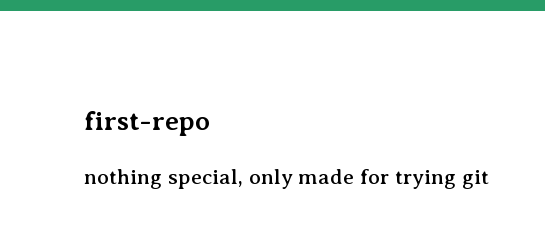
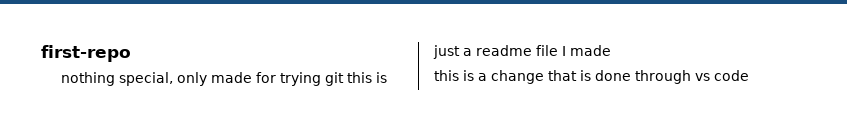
- nothing special, only made for trying git
+ nothing special, only made for trying git this is just a readme file I made
+ this is a change that is done through vs code

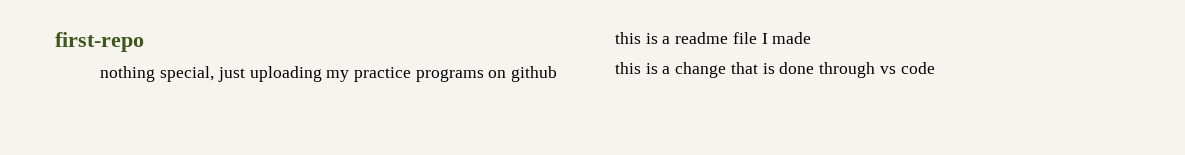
- nothing special, only made for trying git this is just a readme file I made
+ nothing special, just uploading my practice programs on github this is a readme file I made

